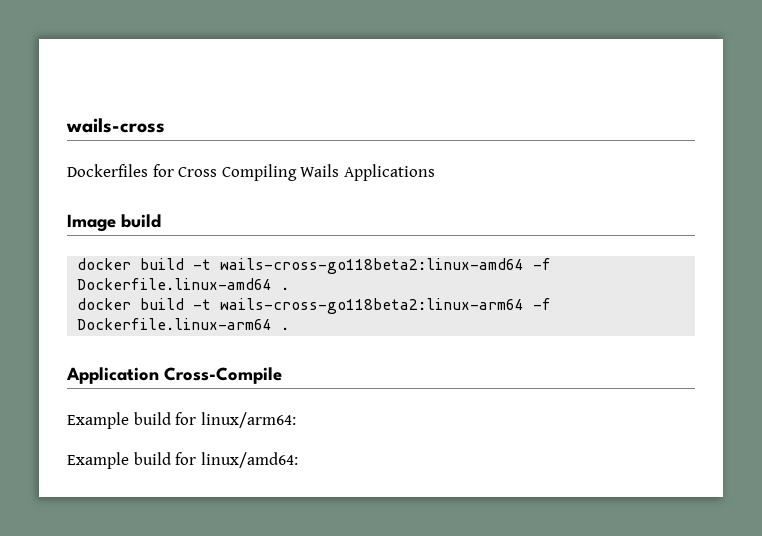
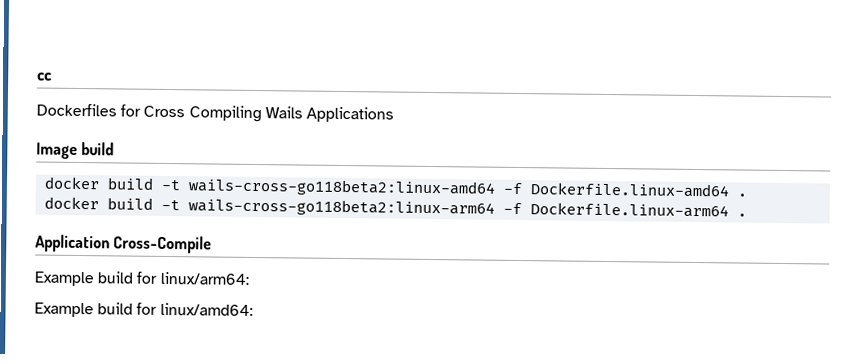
- wails-cross
+ cc

